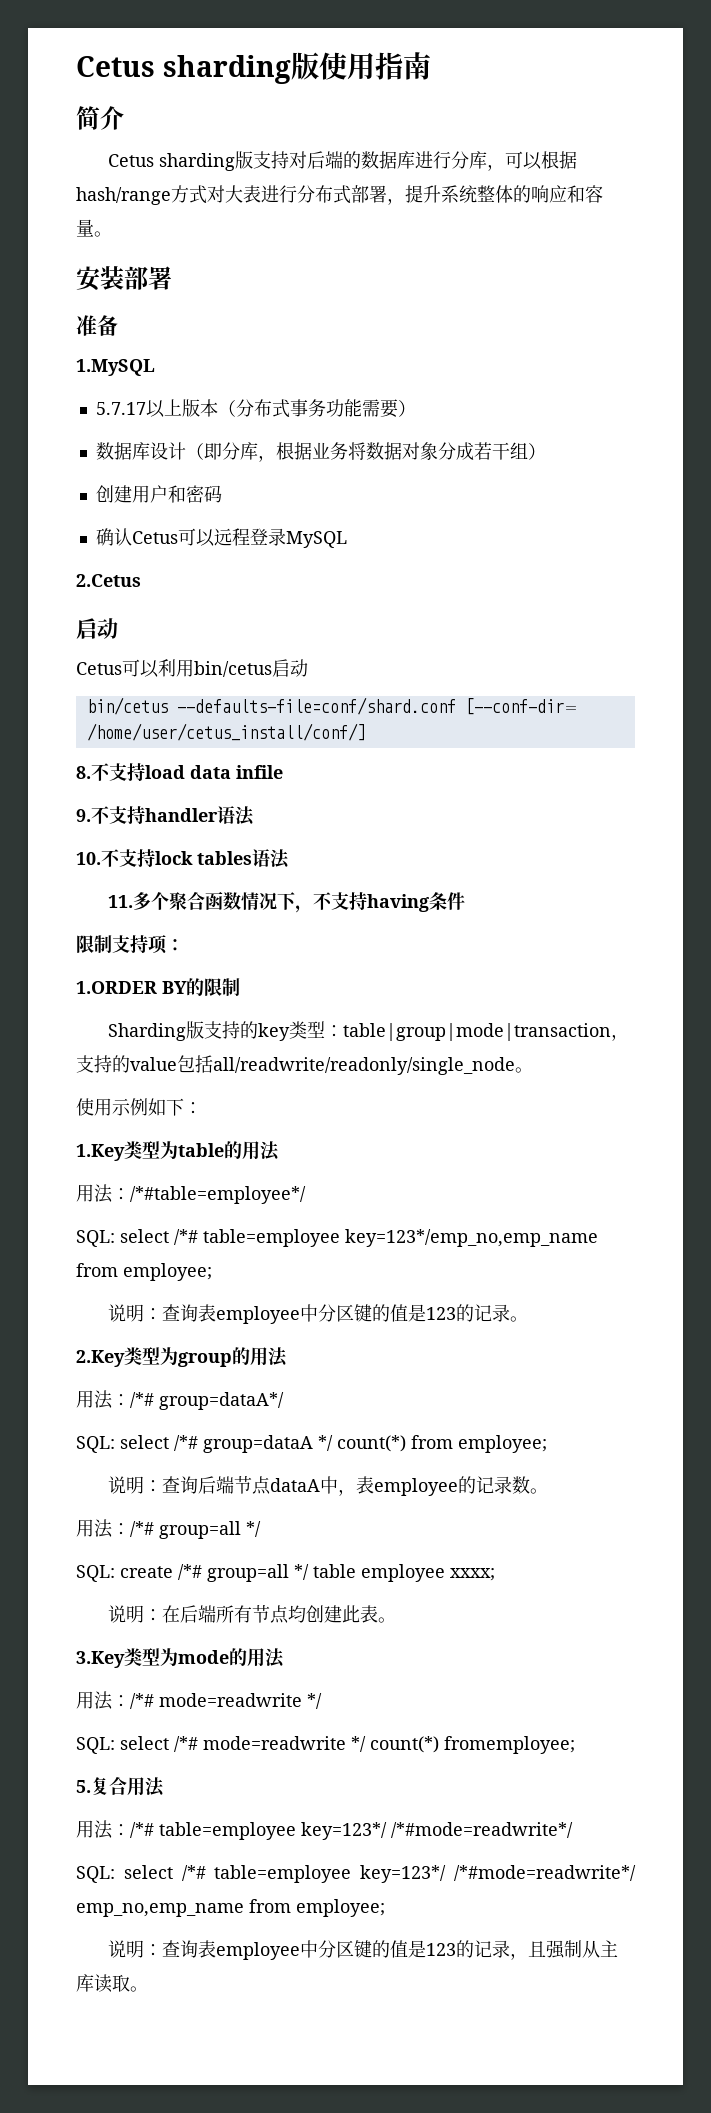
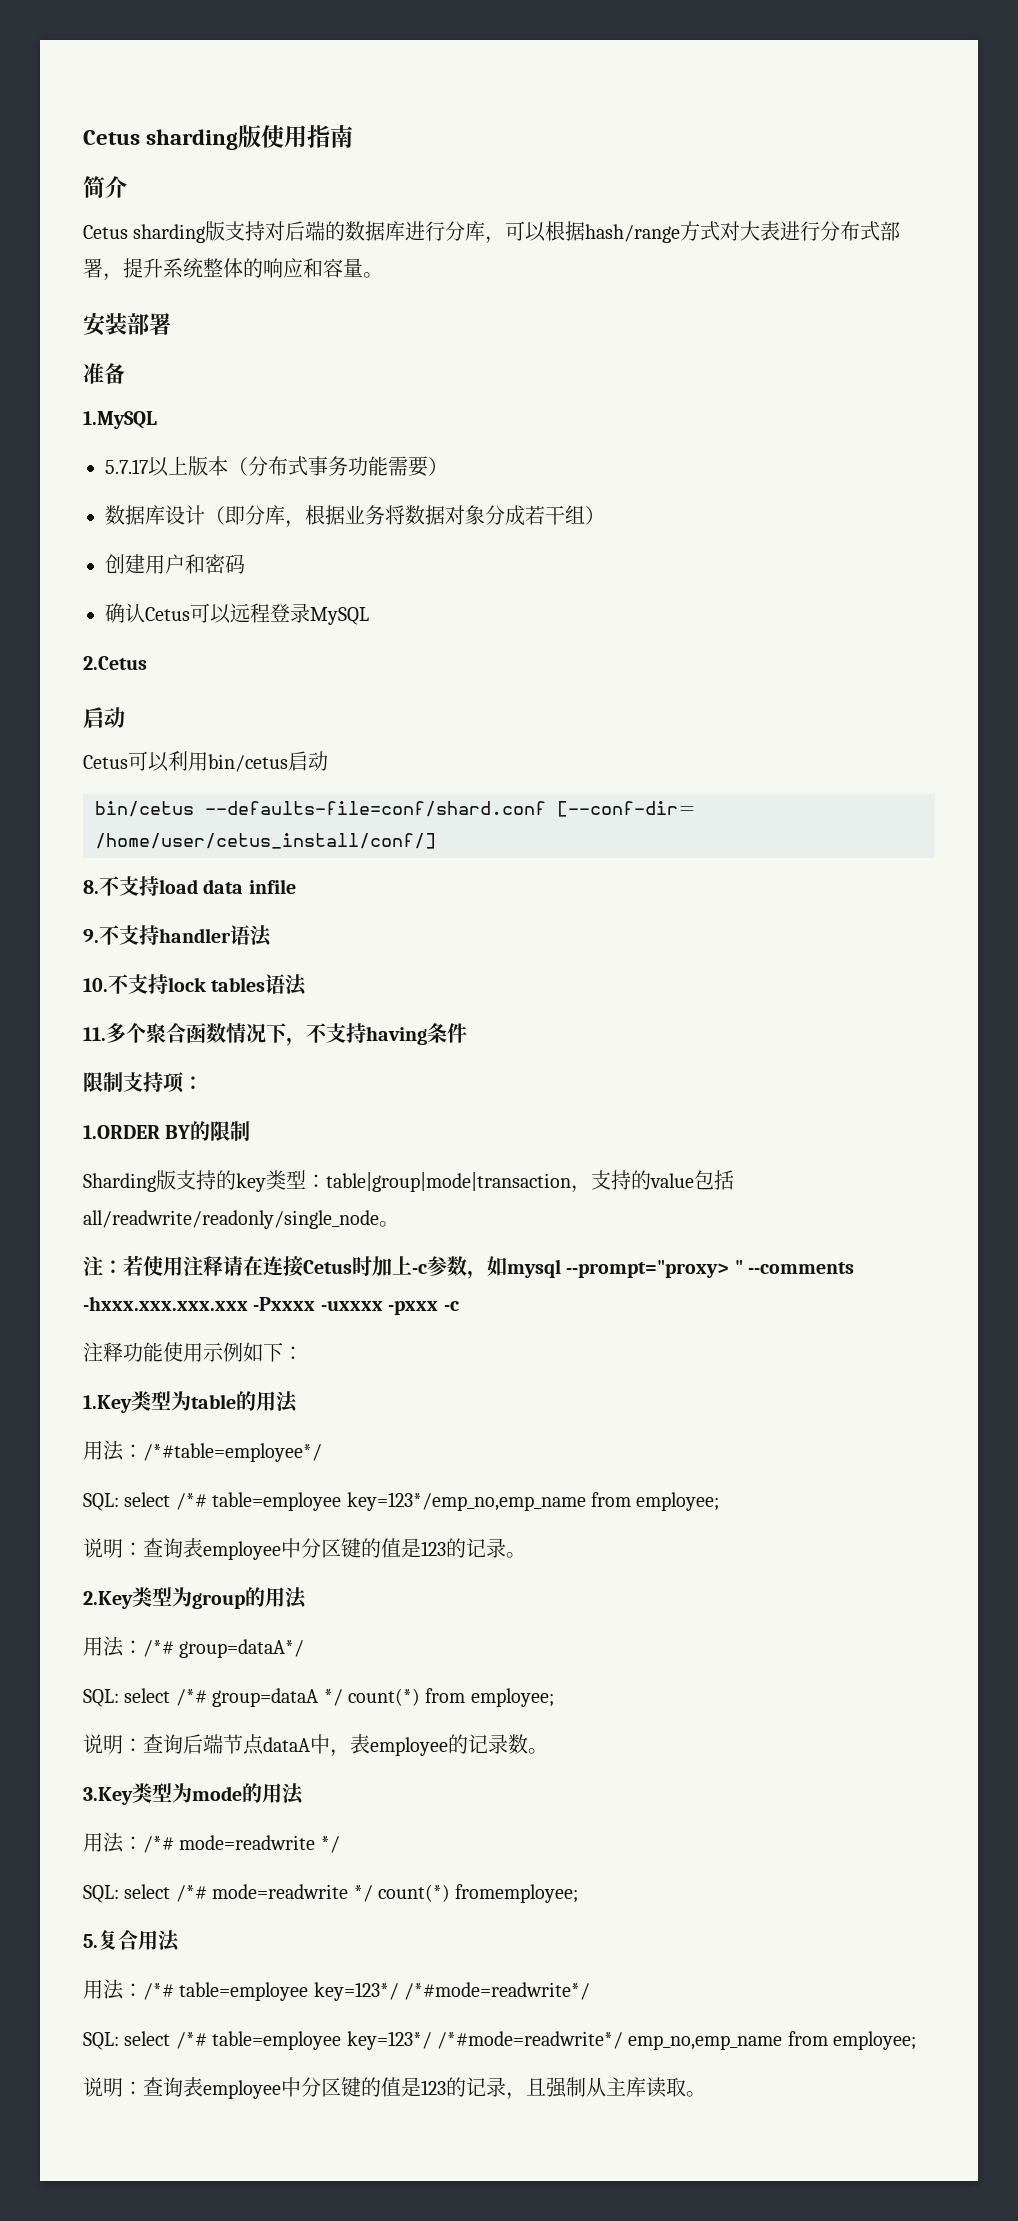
- 使用示例如下：
+ 注：若使用注释请在连接Cetus时加上-c参数，如mysql --prompt="proxy> " --comments -hxxx.xxx.xxx.xxx -Pxxxx -uxxxx -pxxx -c
+ 注释功能使用示例如下：
- 用法：/*# group=all */
- SQL: create /*# group=all */ table employee xxxx;
- 说明：在后端所有节点均创建此表。

